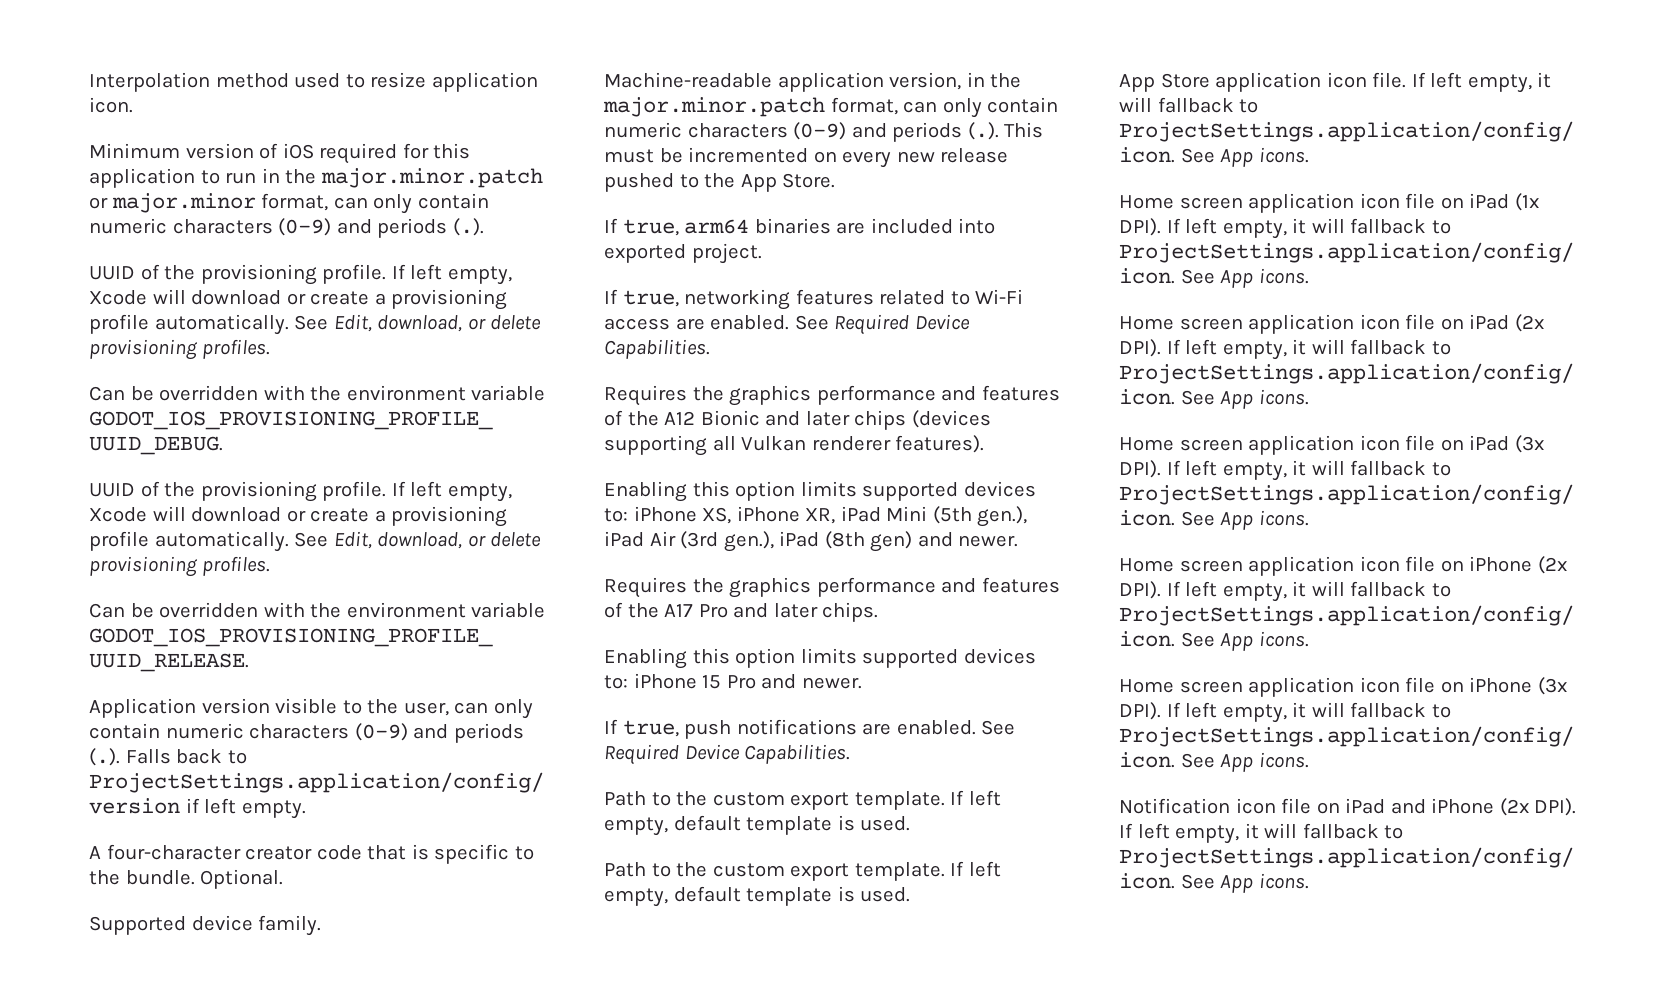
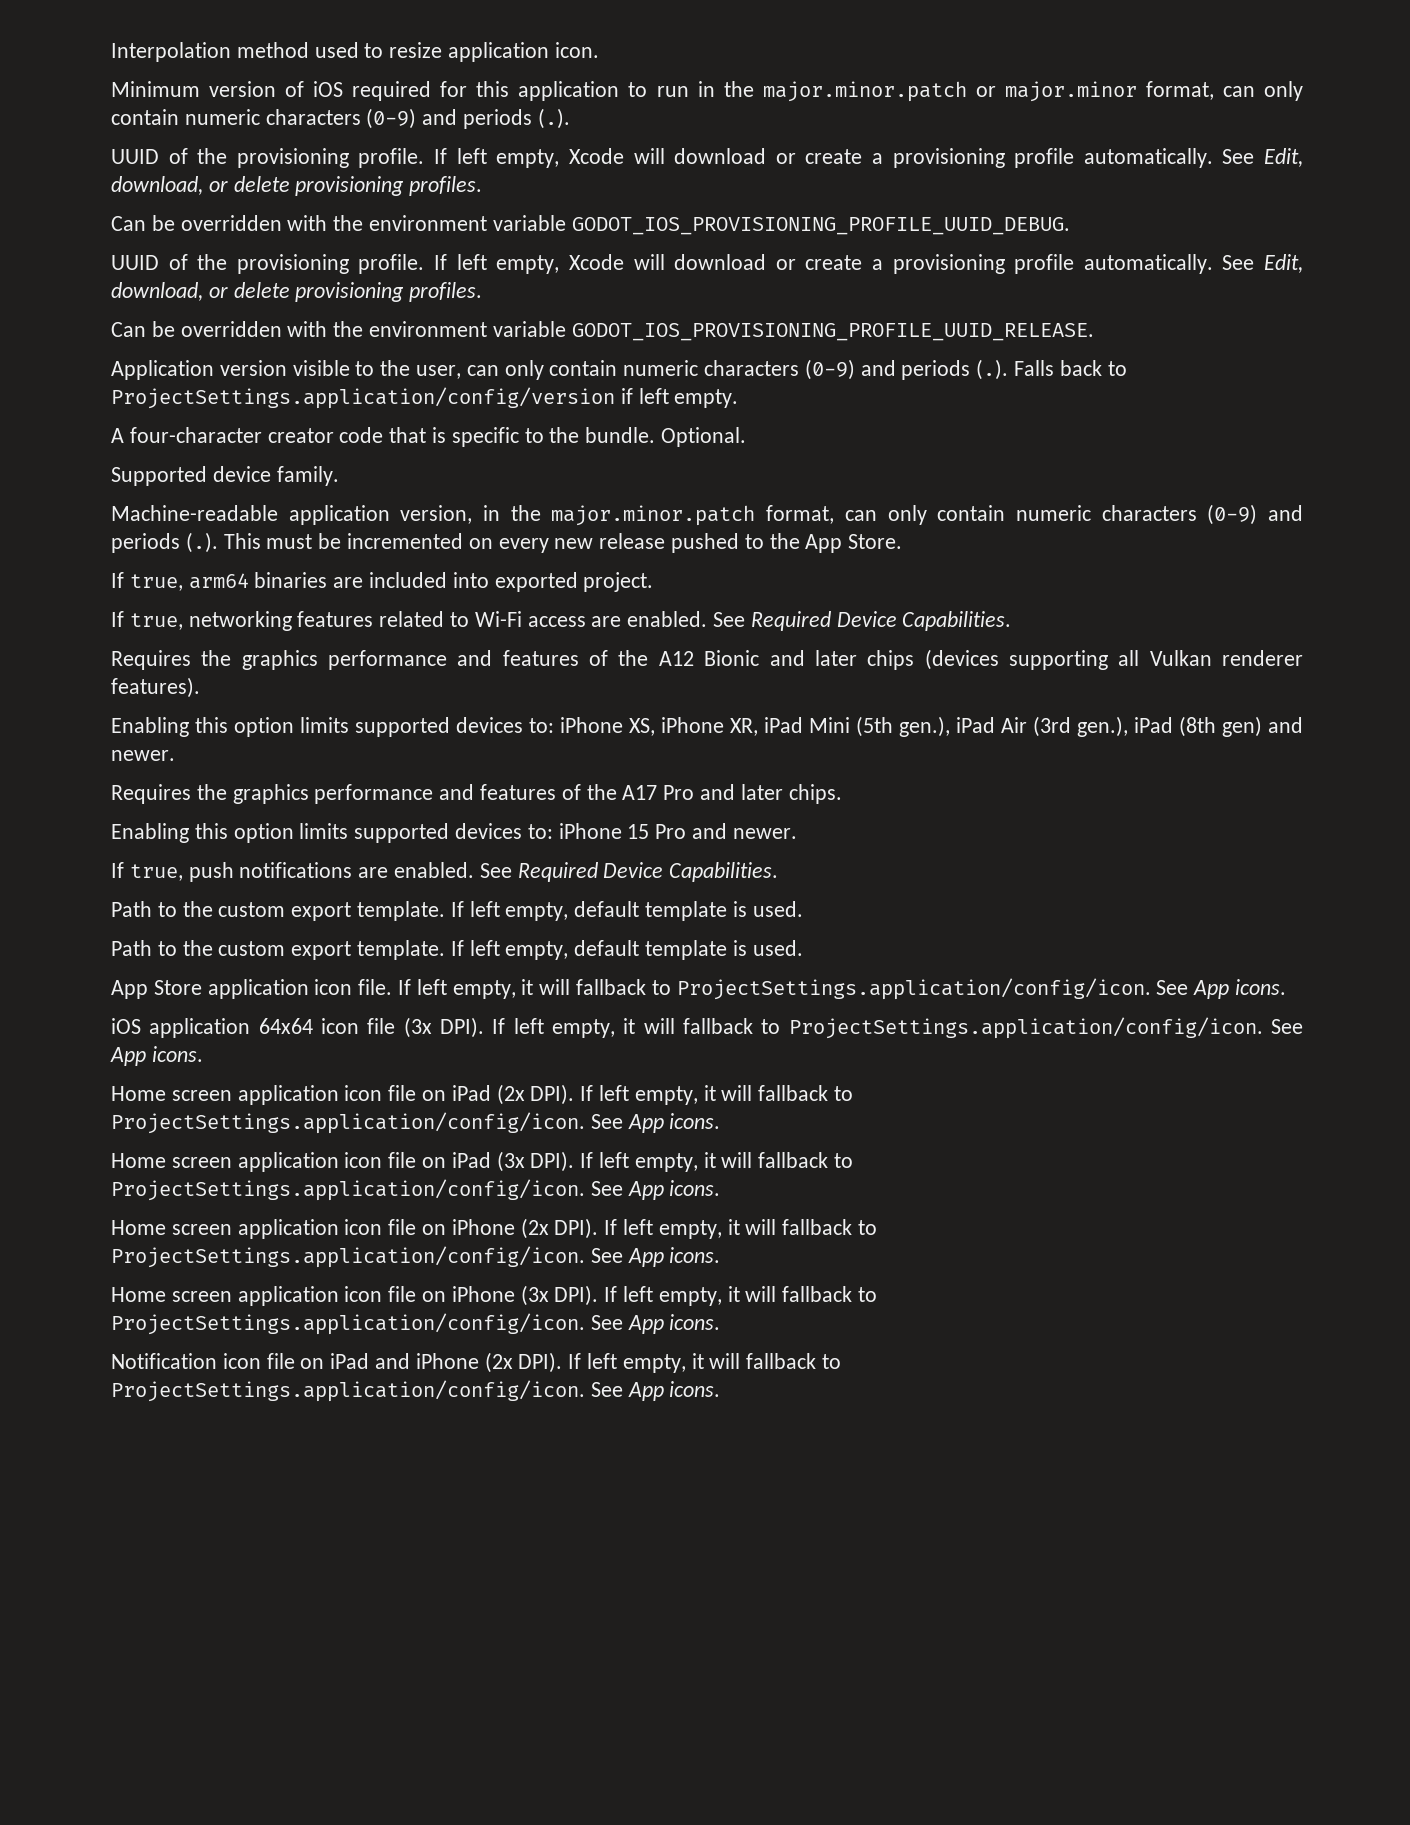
- Home screen application icon file on iPad (1x DPI).
+ iOS application 64x64 icon file (3x DPI).

